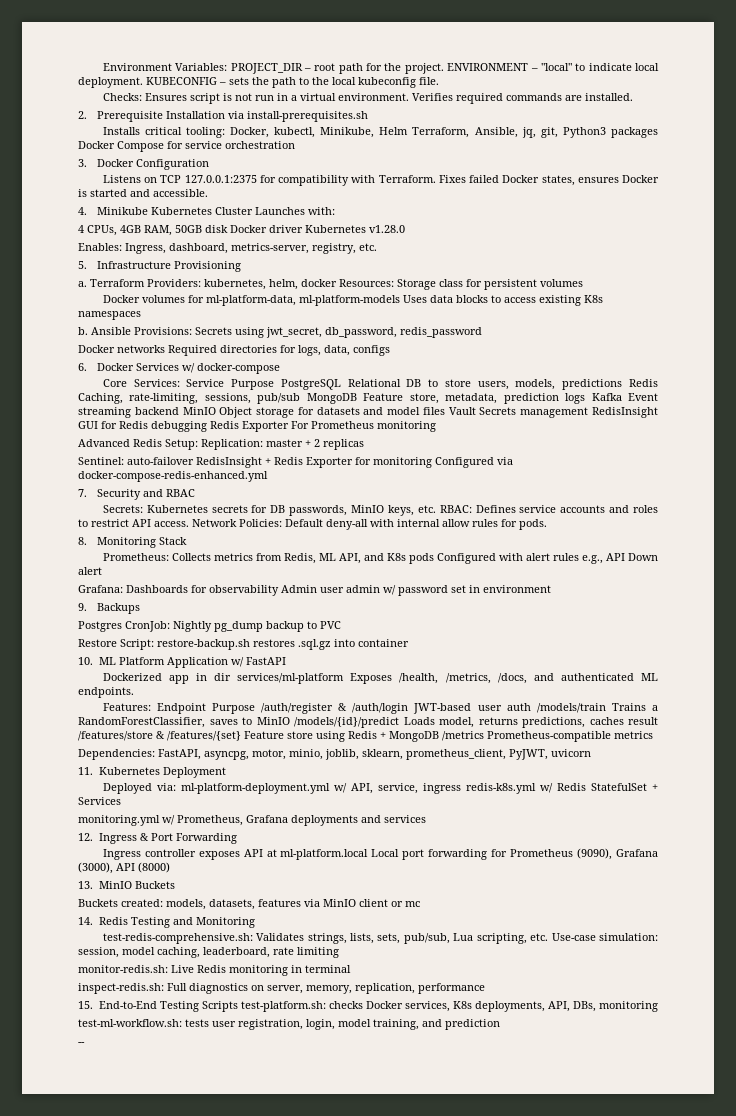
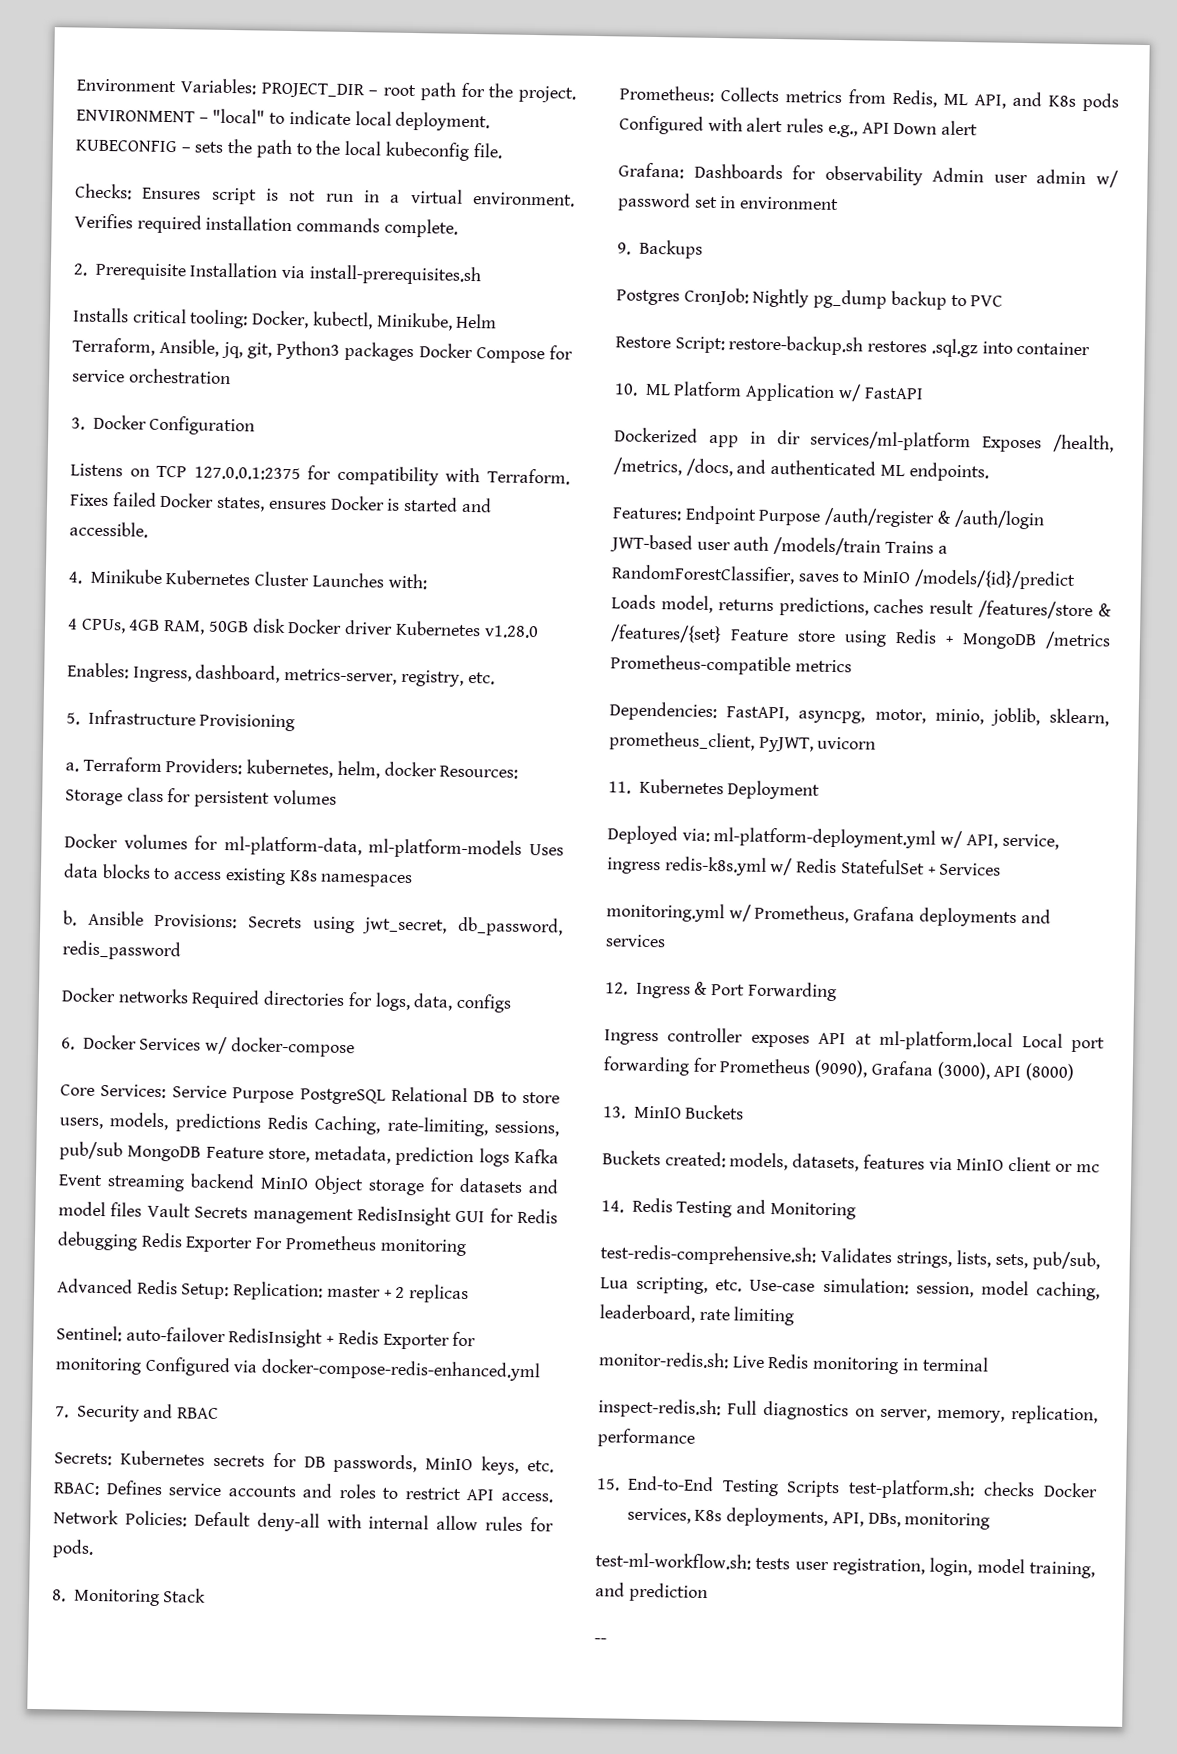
- Verifies required commands are installed.
+ Verifies required installation commands complete.

